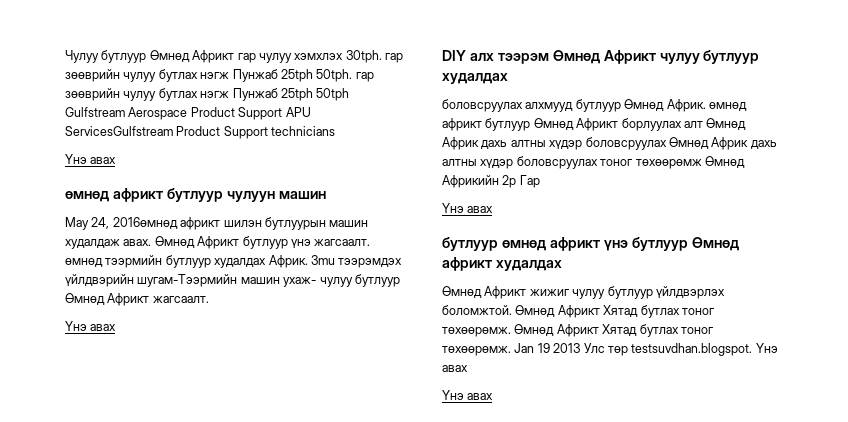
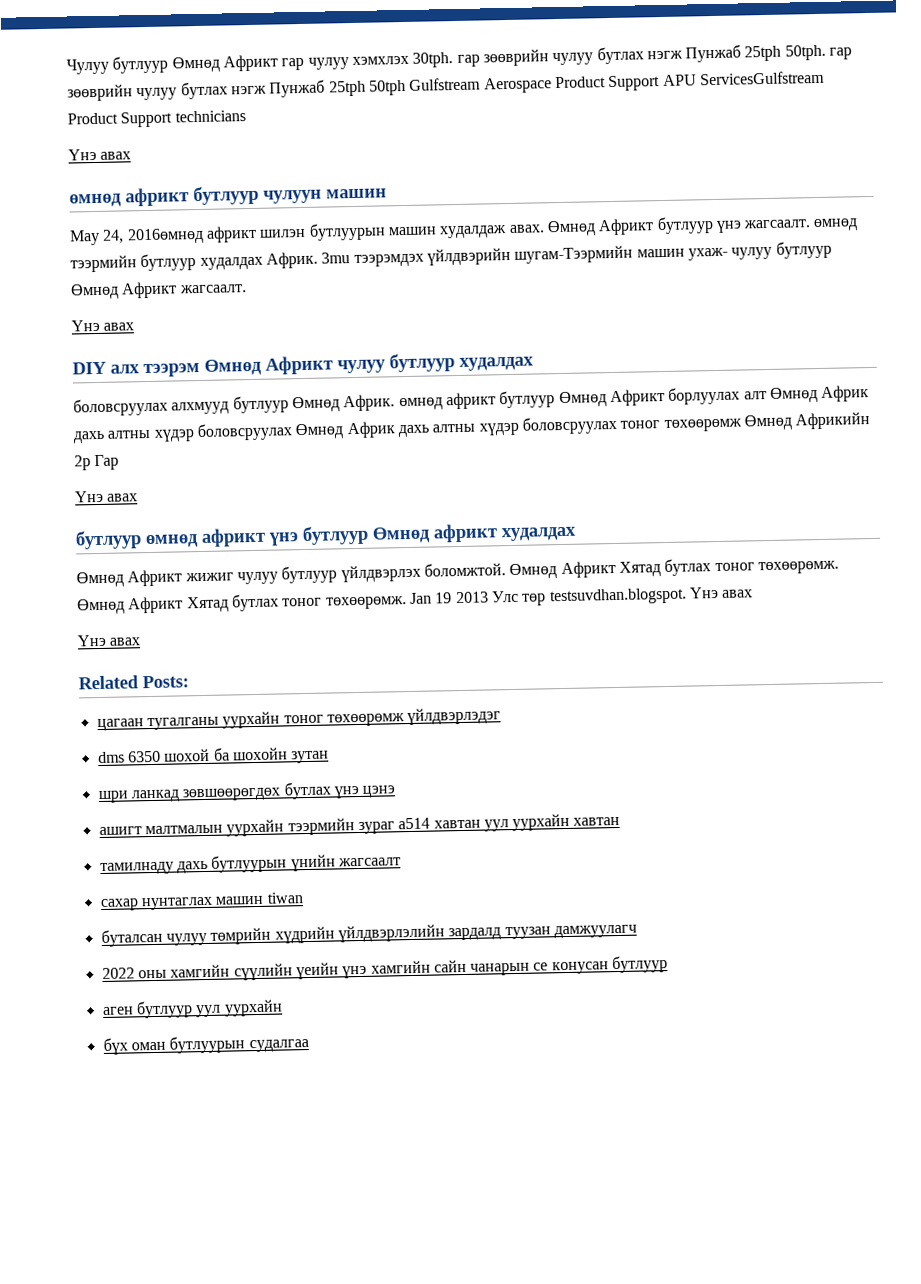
+ Related Posts:
+ цагаан тугалганы уурхайн тоног төхөөрөмж үйлдвэрлэдэг
+ dms 6350 шохой ба шохойн зутан
+ шри ланкад зөвшөөрөгдөх бутлах үнэ цэнэ
+ ашигт малтмалын уурхайн тээрмийн зураг a514 хавтан уул уурхайн хавтан
+ тамилнаду дахь бутлуурын үнийн жагсаалт
+ сахар нунтаглах машин tiwan
+ буталсан чулуу төмрийн хүдрийн үйлдвэрлэлийн зардалд туузан дамжуулагч
+ 2022 оны хамгийн сүүлийн үеийн үнэ хамгийн сайн чанарын ce конусан бутлуур
+ аген бутлуур уул уурхайн
+ бүх оман бутлуурын судалгаа

